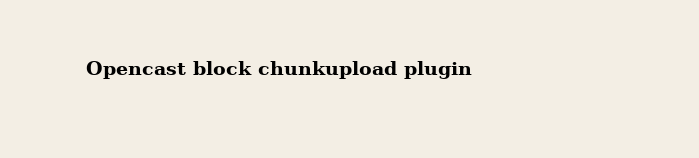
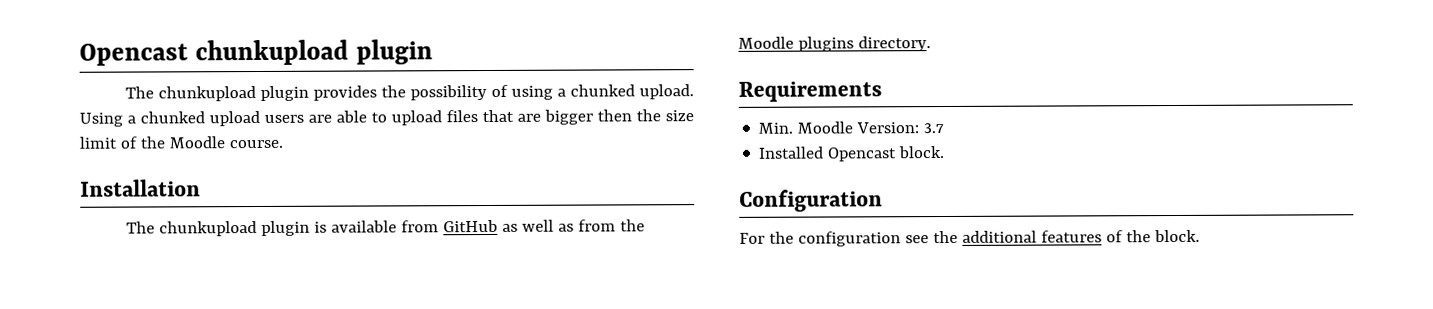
- Opencast block chunkupload plugin
+ Opencast chunkupload plugin
+ The chunkupload plugin provides the possibility of using a chunked upload. Using a chunked upload users are able to upload files that are bigger then the size limit of the Moodle course.
+ Installation
+ The chunkupload plugin is available from GitHub as well as from the Moodle plugins directory.
+ Requirements
+ Min. Moodle Version: 3.7
+ Installed Opencast block.
+ Configuration
+ For the configuration see the additional features of the block.

